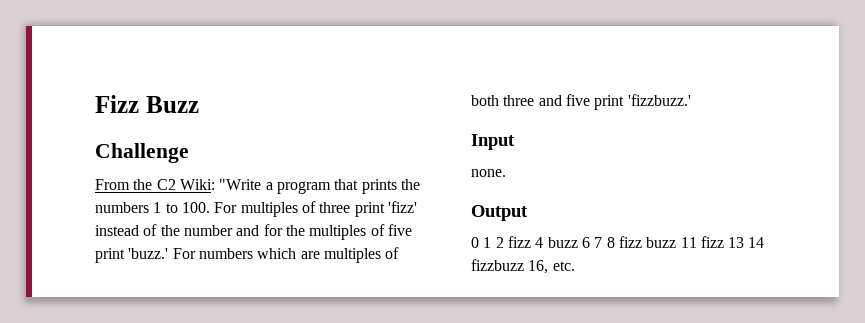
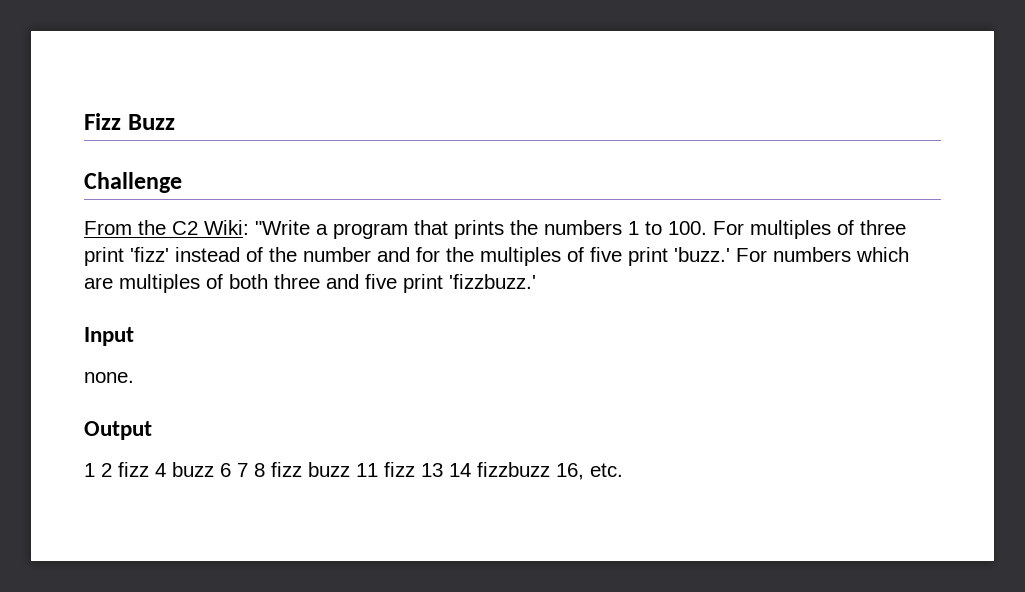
- 0 1 2 fizz 4 buzz 6 7 8 fizz buzz 11 fizz 13 14 fizzbuzz 16, etc.
+ 1 2 fizz 4 buzz 6 7 8 fizz buzz 11 fizz 13 14 fizzbuzz 16, etc.

